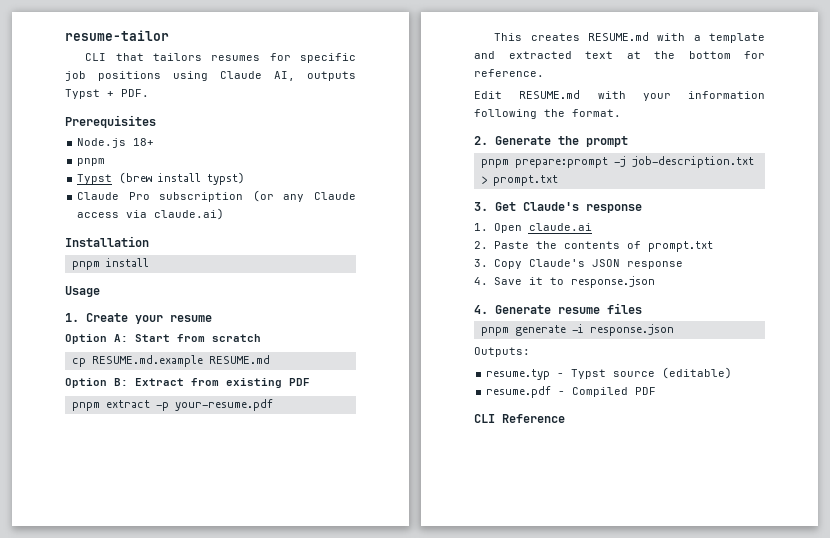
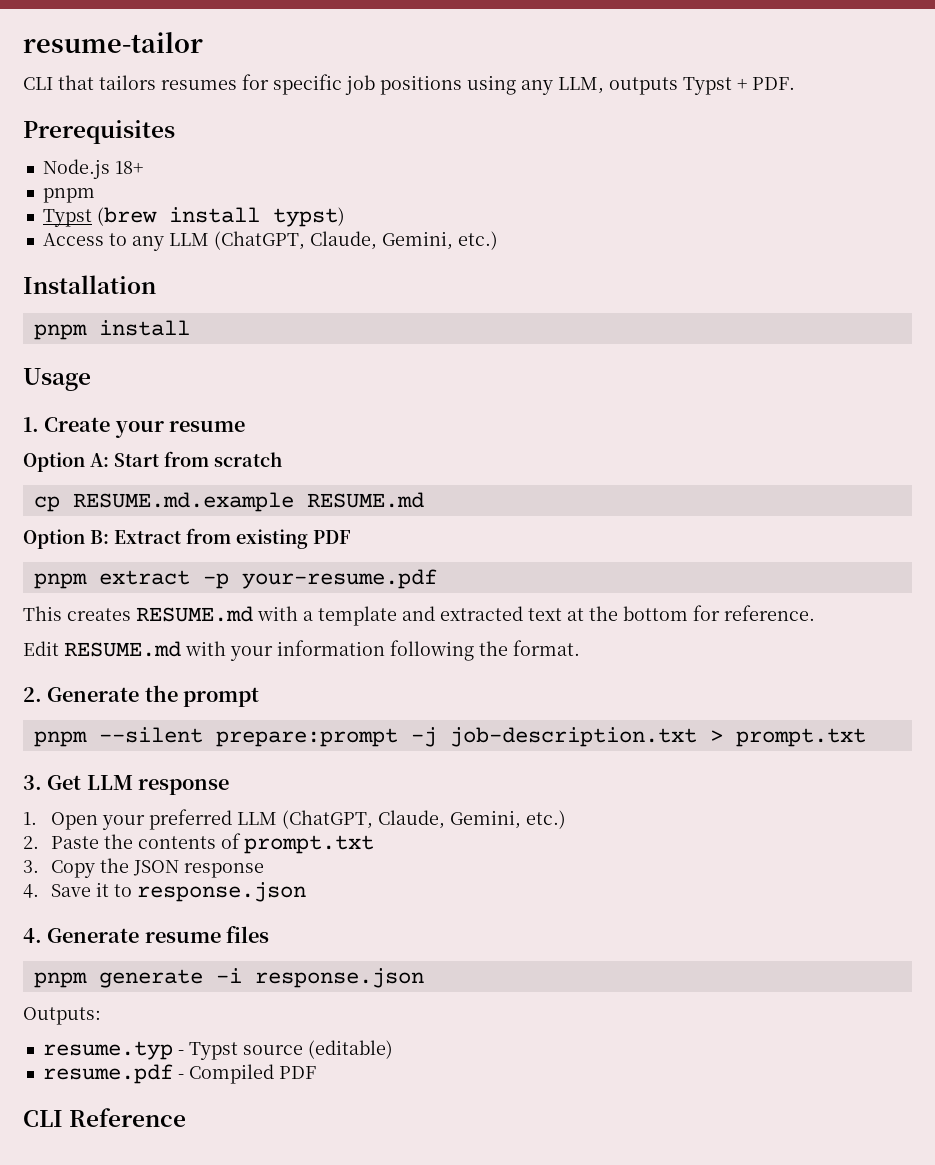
- CLI that tailors resumes for specific job positions using Claude AI, outputs Typst + PDF.
+ CLI that tailors resumes for specific job positions using any LLM, outputs Typst + PDF.
- Claude Pro subscription (or any Claude access via claude.ai)
+ Access to any LLM (ChatGPT, Claude, Gemini, etc.)
- pnpm prepare:prompt -j job-description.txt > prompt.txt
+ pnpm --silent prepare:prompt -j job-description.txt > prompt.txt
- 3. Get Claude's response
+ 3. Get LLM response
- 1. Open claude.ai
+ 1. Open your preferred LLM (ChatGPT, Claude, Gemini, etc.)
- 3. Copy Claude's JSON response
+ 3. Copy the JSON response

